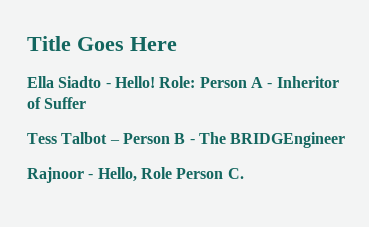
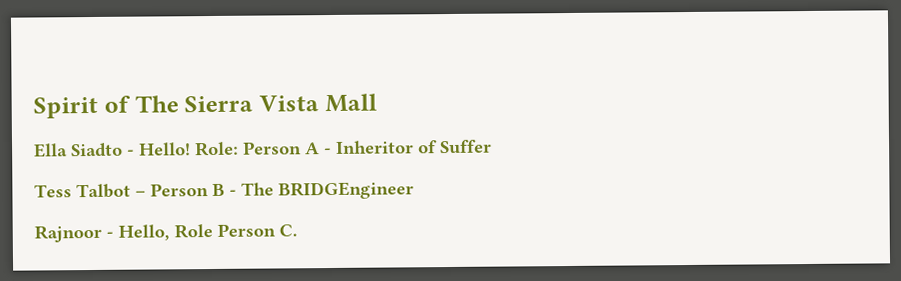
- Title Goes Here
+ Spirit of The Sierra Vista Mall

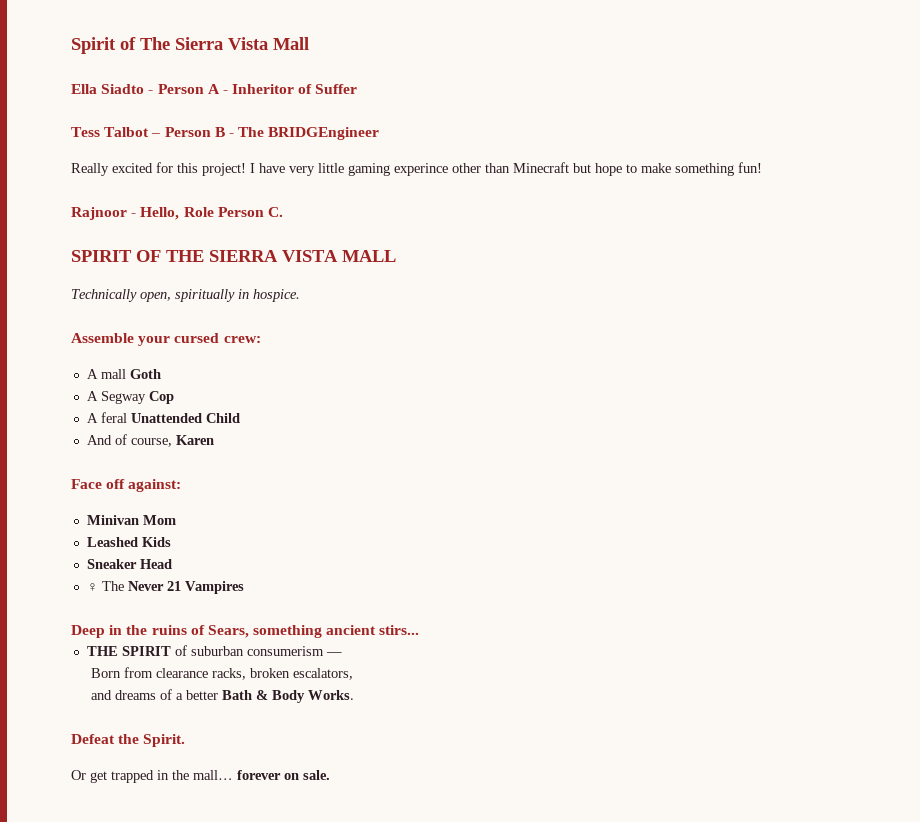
- Ella Siadto - Hello! Role: Person A - Inheritor of Suffer
+ Ella Siadto - Person A - Inheritor of Suffer
+ Really excited for this project! I have very little gaming experince other than Minecraft but hope to make something fun!
+ SPIRIT OF THE SIERRA VISTA MALL
+ Technically open, spiritually in hospice.
+ Assemble your cursed crew:
+ A mall Goth
+ A Segway Cop
+ A feral Unattended Child
+ And of course, Karen
+ Face off against:
+ Minivan Mom
+ Leashed Kids
+ Sneaker Head
+ ♀ The Never 21 Vampires
+ Deep in the ruins of Sears, something ancient stirs...
+ THE SPIRIT of suburban consumerism —
+ Born from clearance racks, broken escalators,
+ and dreams of a better Bath & Body Works.
+ Defeat the Spirit.
+ Or get trapped in the mall… forever on sale.

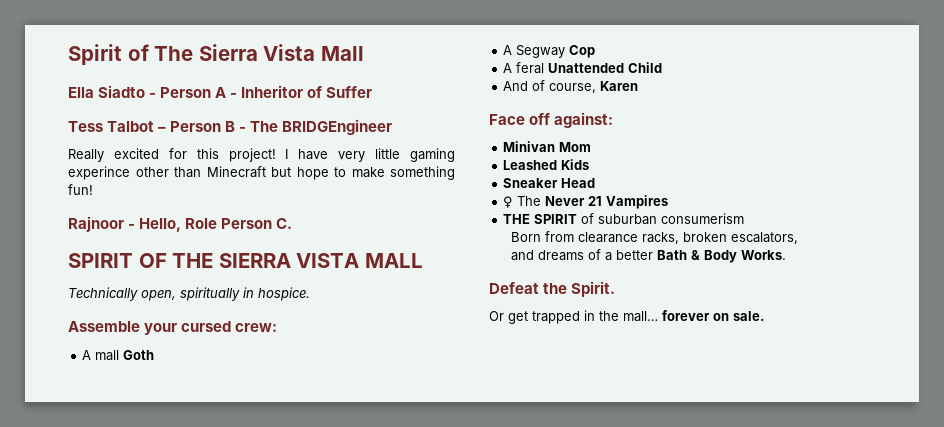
- Deep in the ruins of Sears, something ancient stirs...
- THE SPIRIT of suburban consumerism —
+ THE SPIRIT of suburban consumerism

